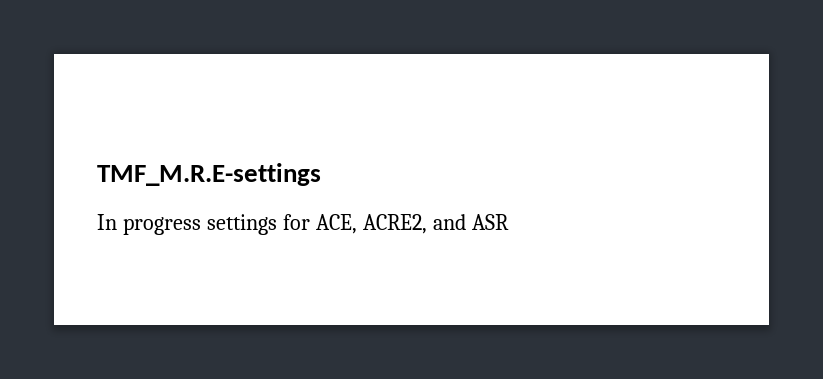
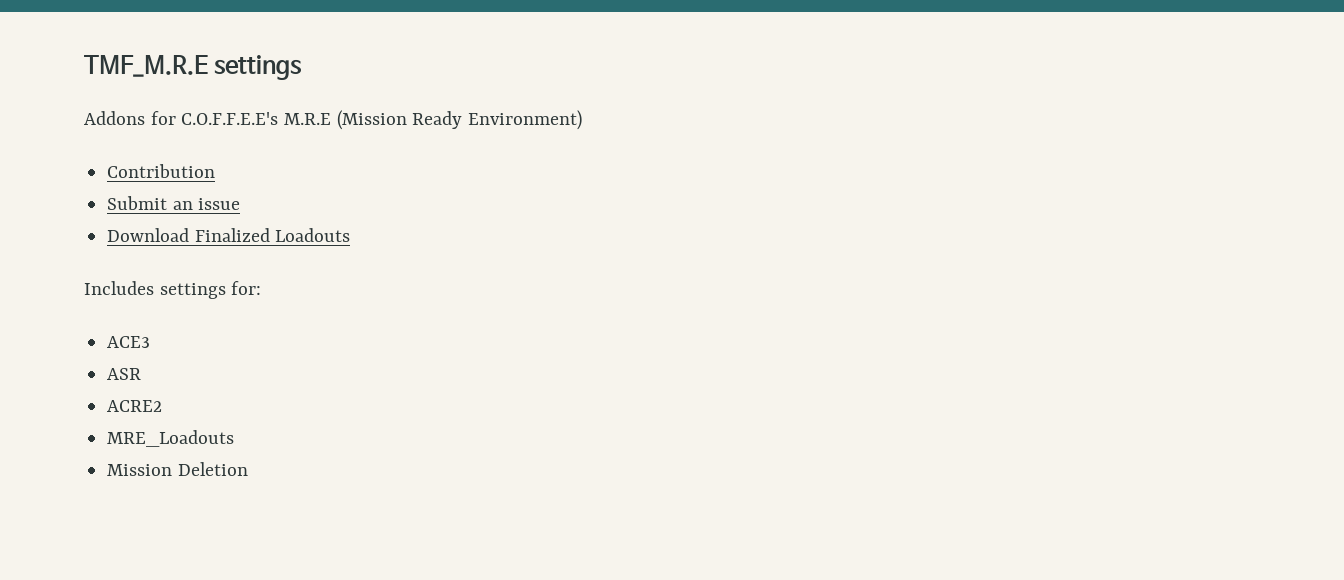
- TMF_M.R.E-settings
- In progress settings for ACE, ACRE2, and ASR
+ TMF_M.R.E settings
+ Addons for C.O.F.F.E.E's M.R.E (Mission Ready Environment)
+ Contribution
+ Submit an issue
+ Download Finalized Loadouts
+ Includes settings for:
+ ACE3
+ ASR
+ ACRE2
+ MRE_Loadouts
+ Mission Deletion

